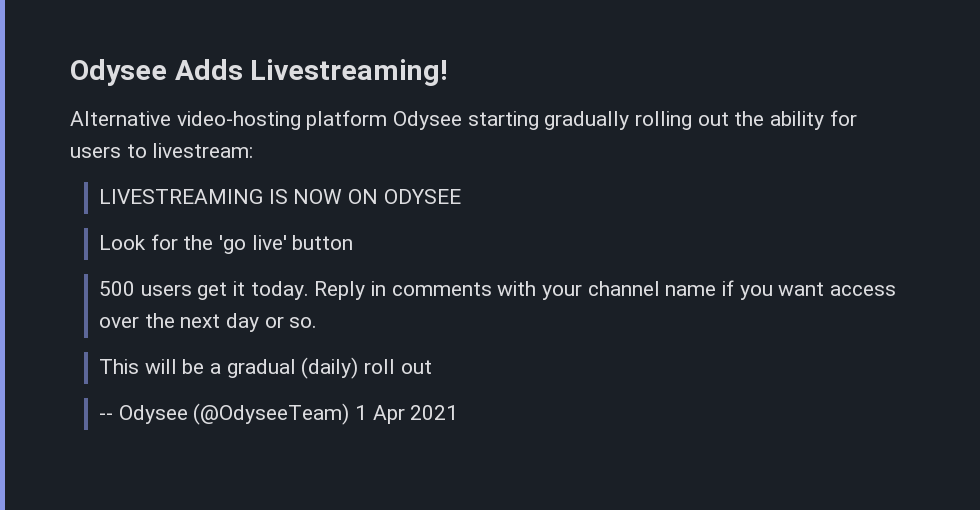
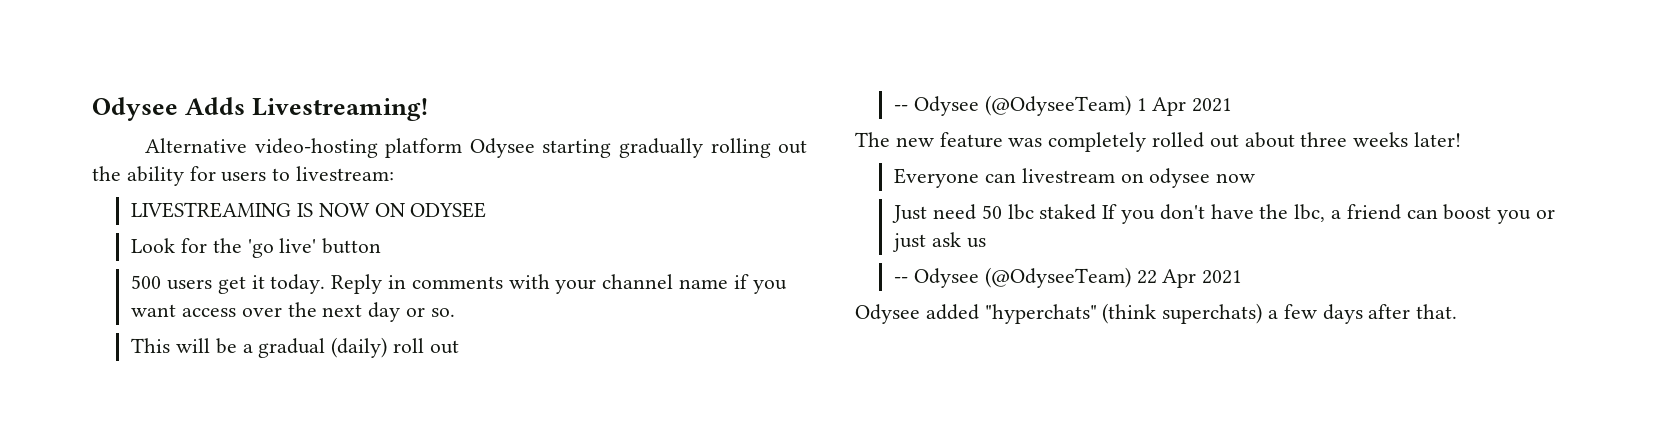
+ The new feature was completely rolled out about three weeks later!
+ Everyone can livestream on odysee now
+ Just need 50 lbc staked If you don't have the lbc, a friend can boost you or just ask us
+ -- Odysee (@OdyseeTeam) 22 Apr 2021
+ Odysee added "hyperchats" (think superchats) a few days after that.

